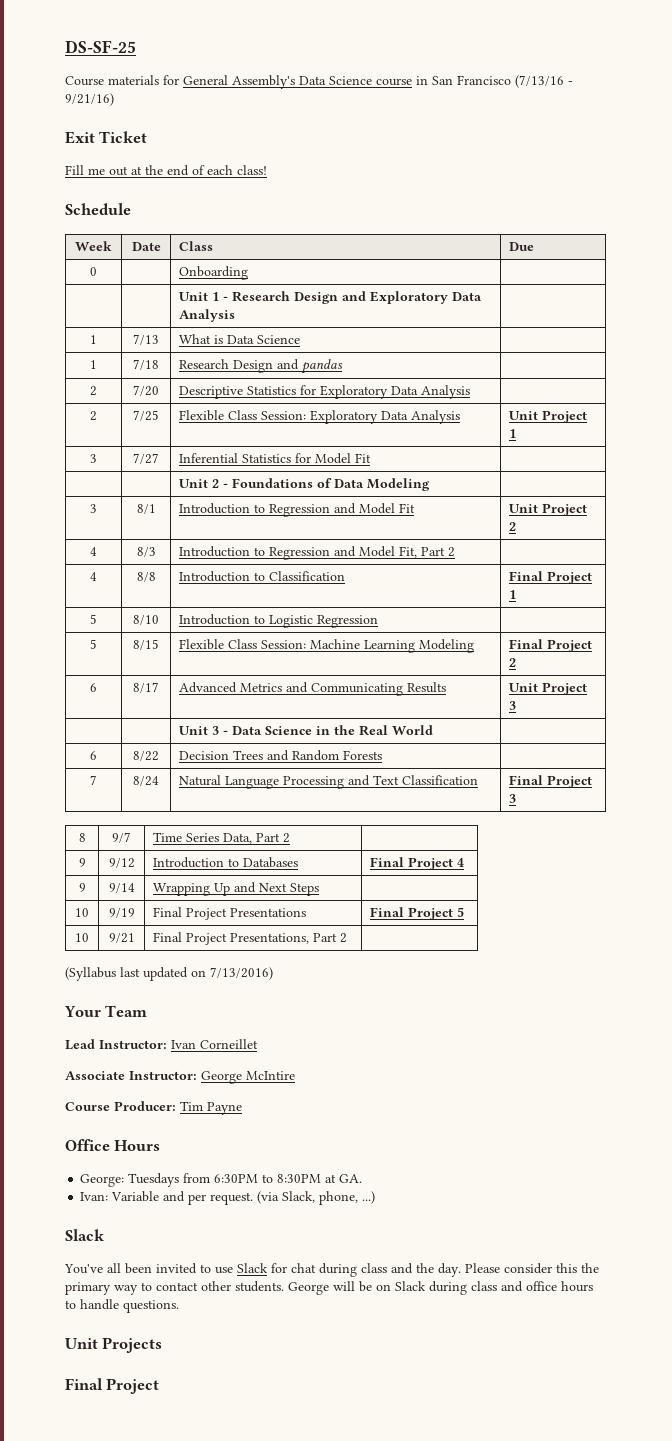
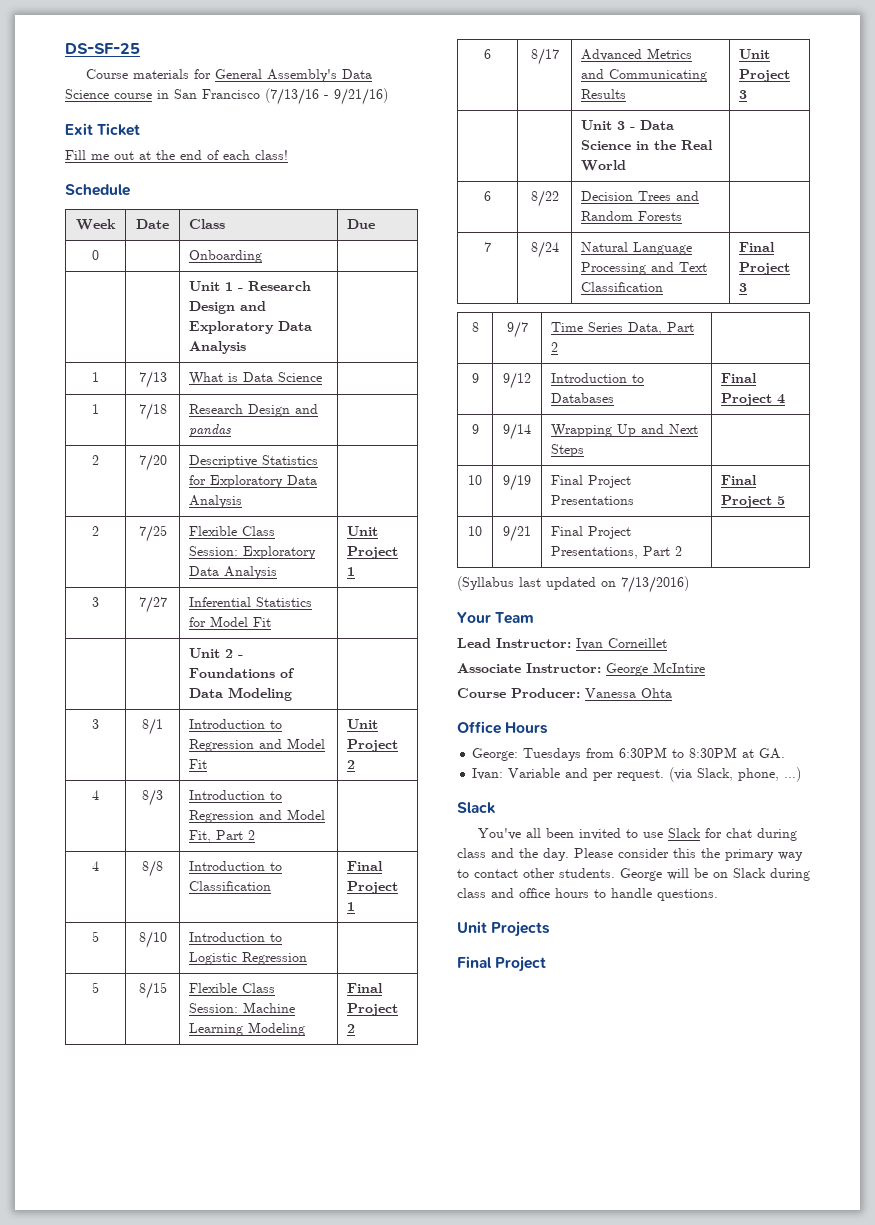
- Course Producer: Tim Payne
+ Course Producer: Vanessa Ohta

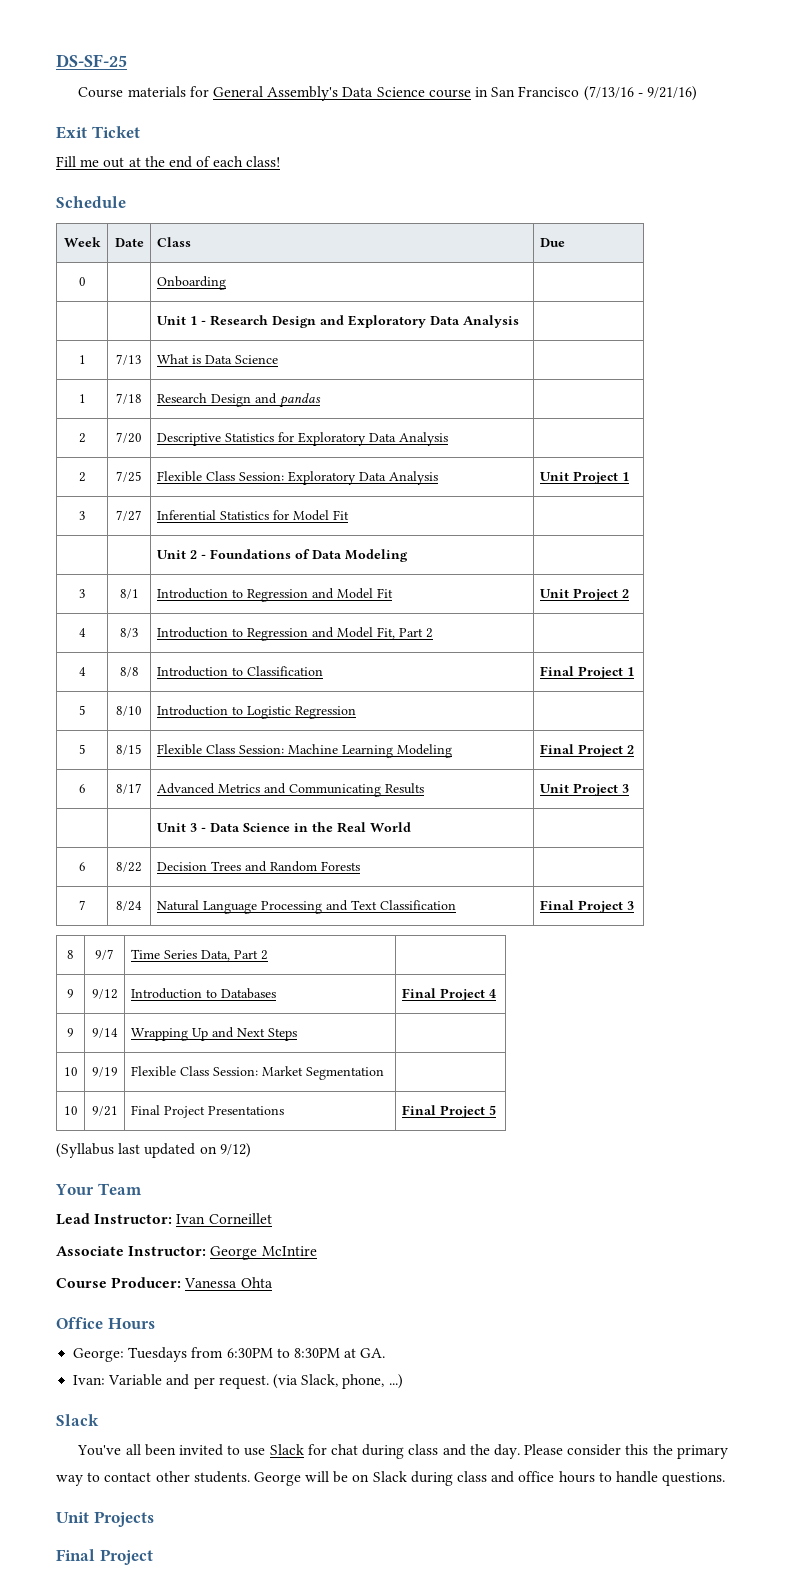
- 10 | 9/19 | Final Project Presentations | Final Project 5
+ 10 | 9/19 | Flexible Class Session: Market Segmentation |
+ 10 | 9/21 | Final Project Presentations | Final Project 5
- 10 | 9/21 | Final Project Presentations, Part 2 |
- (Syllabus last updated on 7/13/2016)
+ (Syllabus last updated on 9/12)

